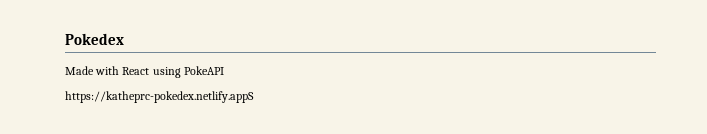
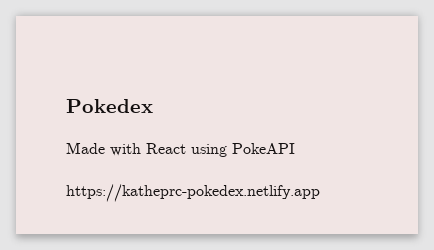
- https://katheprc-pokedex.netlify.appS
+ https://katheprc-pokedex.netlify.app

